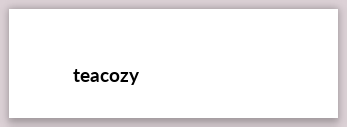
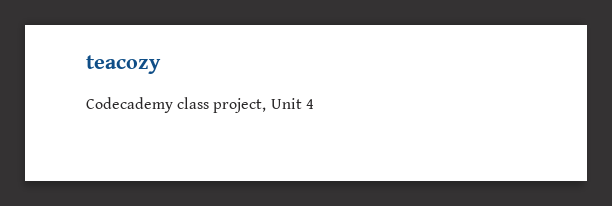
+ Codecademy class project, Unit 4

